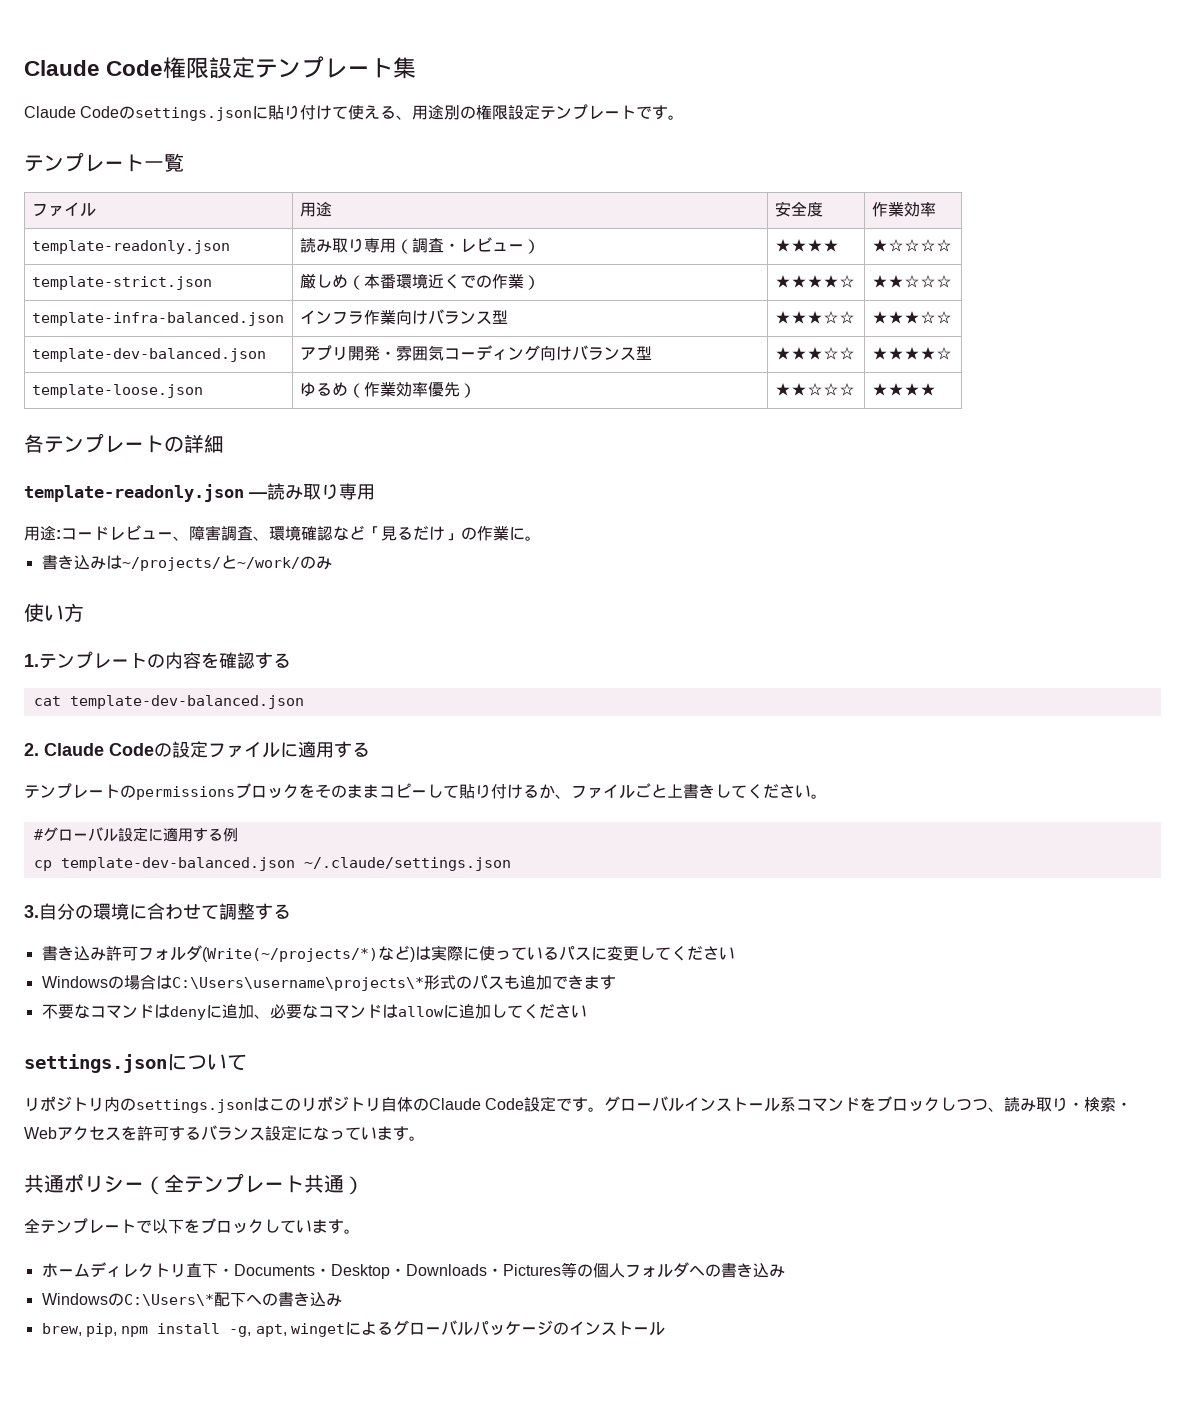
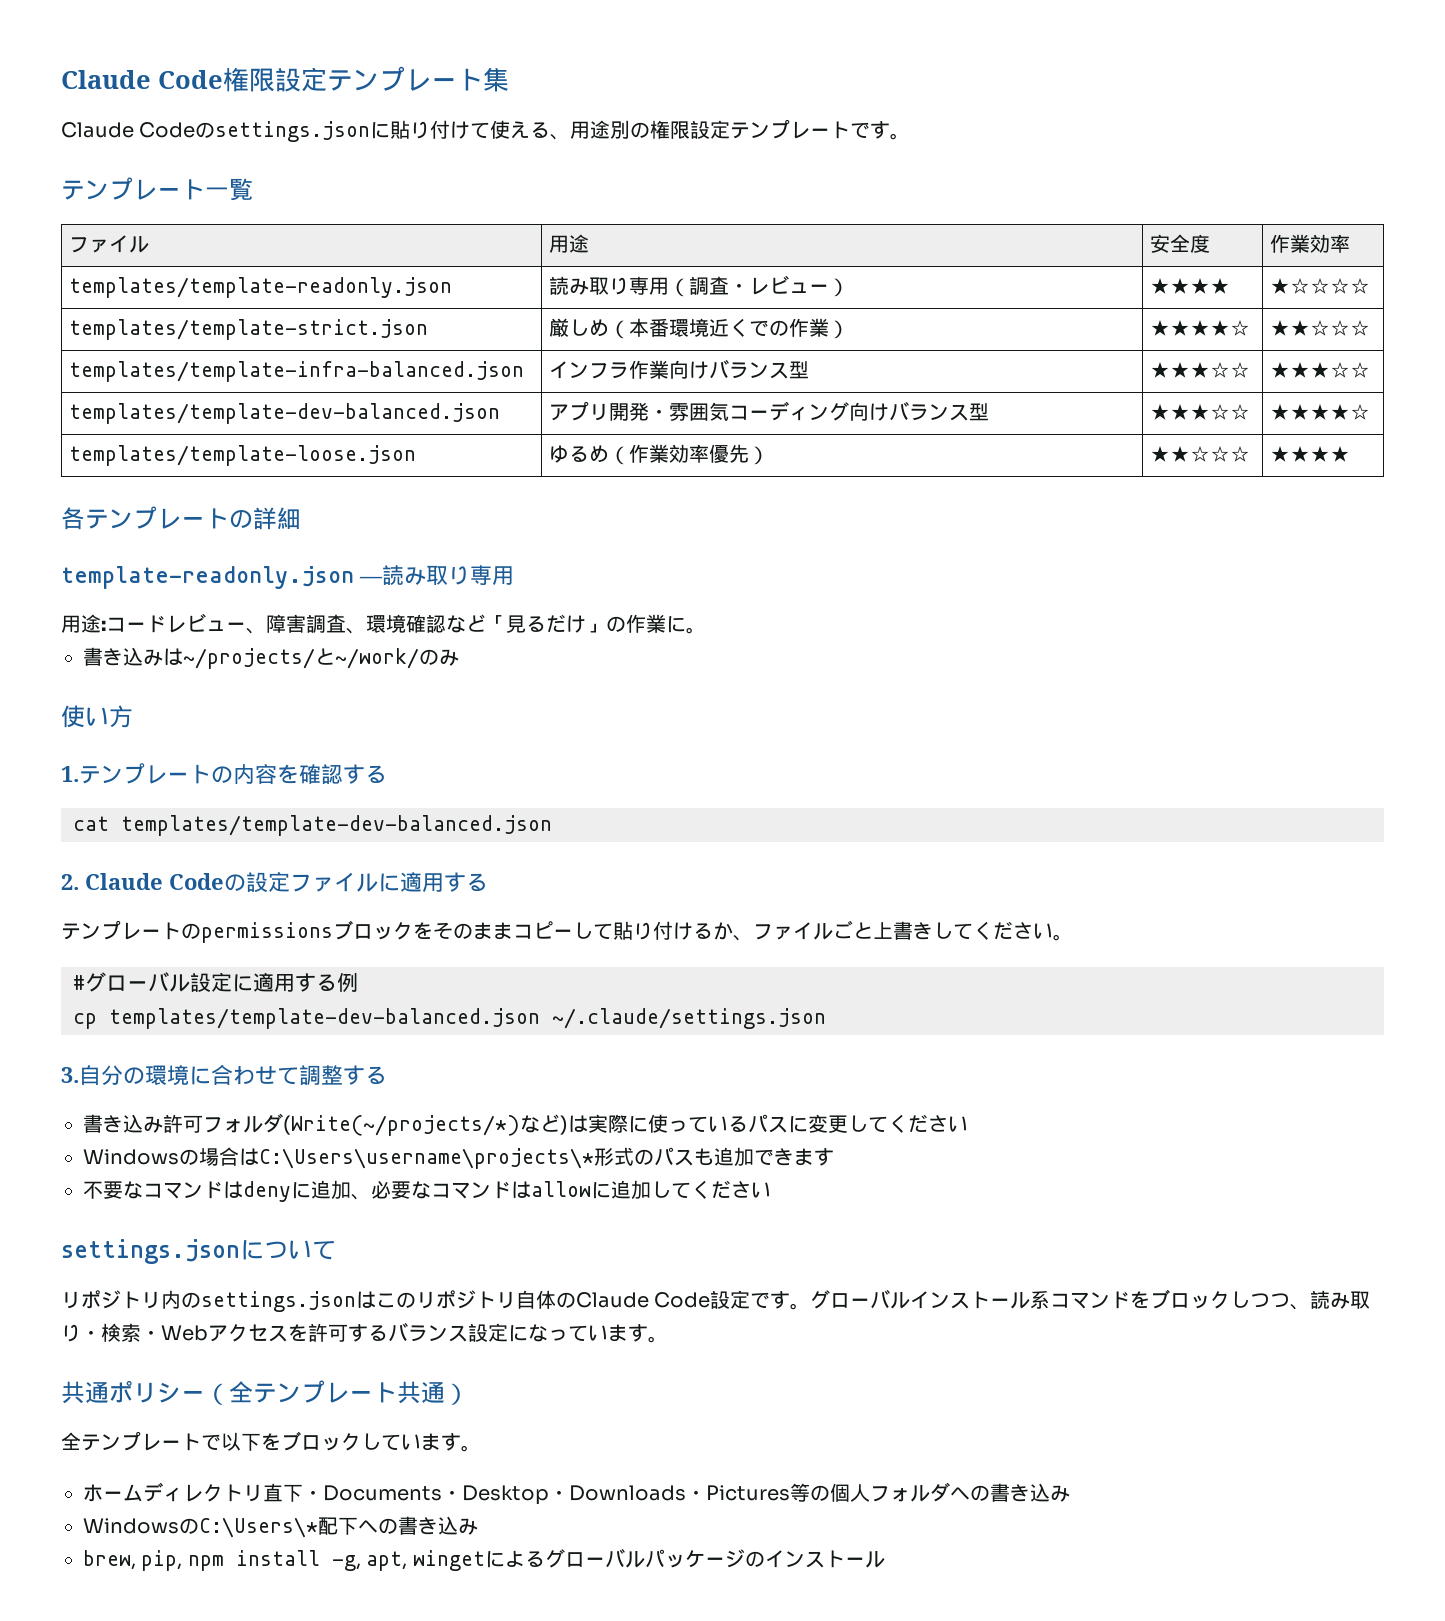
- template-readonly.json | 読み取り専用（調査・レビュー） | ★★★★ | ★☆☆☆☆
+ templates/template-readonly.json | 読み取り専用（調査・レビュー） | ★★★★ | ★☆☆☆☆
- template-strict.json | 厳しめ（本番環境近くでの作業） | ★★★★☆ | ★★☆☆☆
+ templates/template-strict.json | 厳しめ（本番環境近くでの作業） | ★★★★☆ | ★★☆☆☆
- template-infra-balanced.json | インフラ作業向けバランス型 | ★★★☆☆ | ★★★☆☆
+ templates/template-infra-balanced.json | インフラ作業向けバランス型 | ★★★☆☆ | ★★★☆☆
- template-dev-balanced.json | アプリ開発・雰囲気コーディング向けバランス型 | ★★★☆☆ | ★★★★☆
+ templates/template-dev-balanced.json | アプリ開発・雰囲気コーディング向けバランス型 | ★★★☆☆ | ★★★★☆
- template-loose.json | ゆるめ（作業効率優先） | ★★☆☆☆ | ★★★★
+ templates/template-loose.json | ゆるめ（作業効率優先） | ★★☆☆☆ | ★★★★
- cat template-dev-balanced.json
+ cat templates/template-dev-balanced.json
- cp template-dev-balanced.json ~/.claude/settings.json
+ cp templates/template-dev-balanced.json ~/.claude/settings.json

